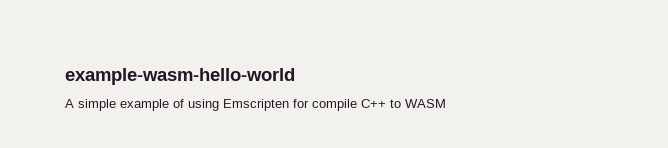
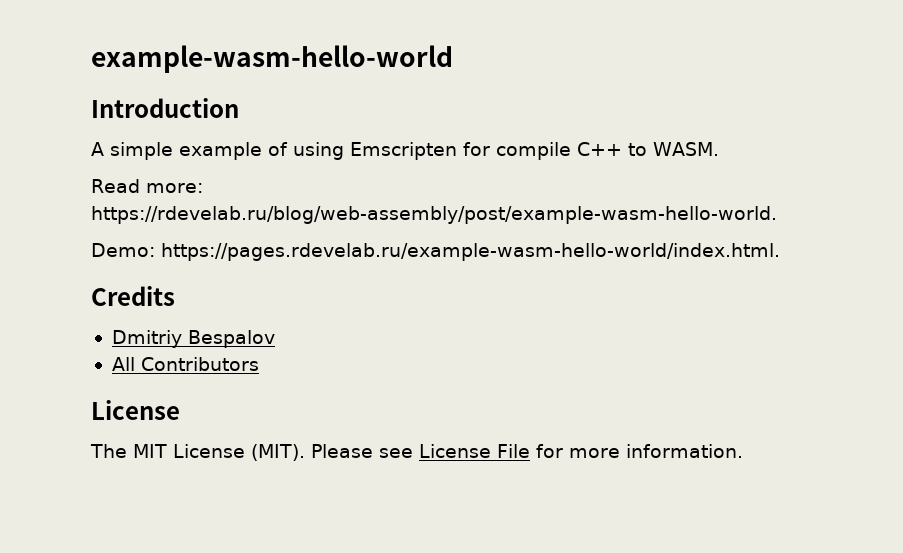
+ Introduction
- A simple example of using Emscripten for compile C++ to WASM
+ A simple example of using Emscripten for compile C++ to WASM.
+ Read more: https://rdevelab.ru/blog/web-assembly/post/example-wasm-hello-world.
+ Demo: https://pages.rdevelab.ru/example-wasm-hello-world/index.html.
+ Credits
+ Dmitriy Bespalov
+ All Contributors
+ License
+ The MIT License (MIT). Please see License File for more information.

